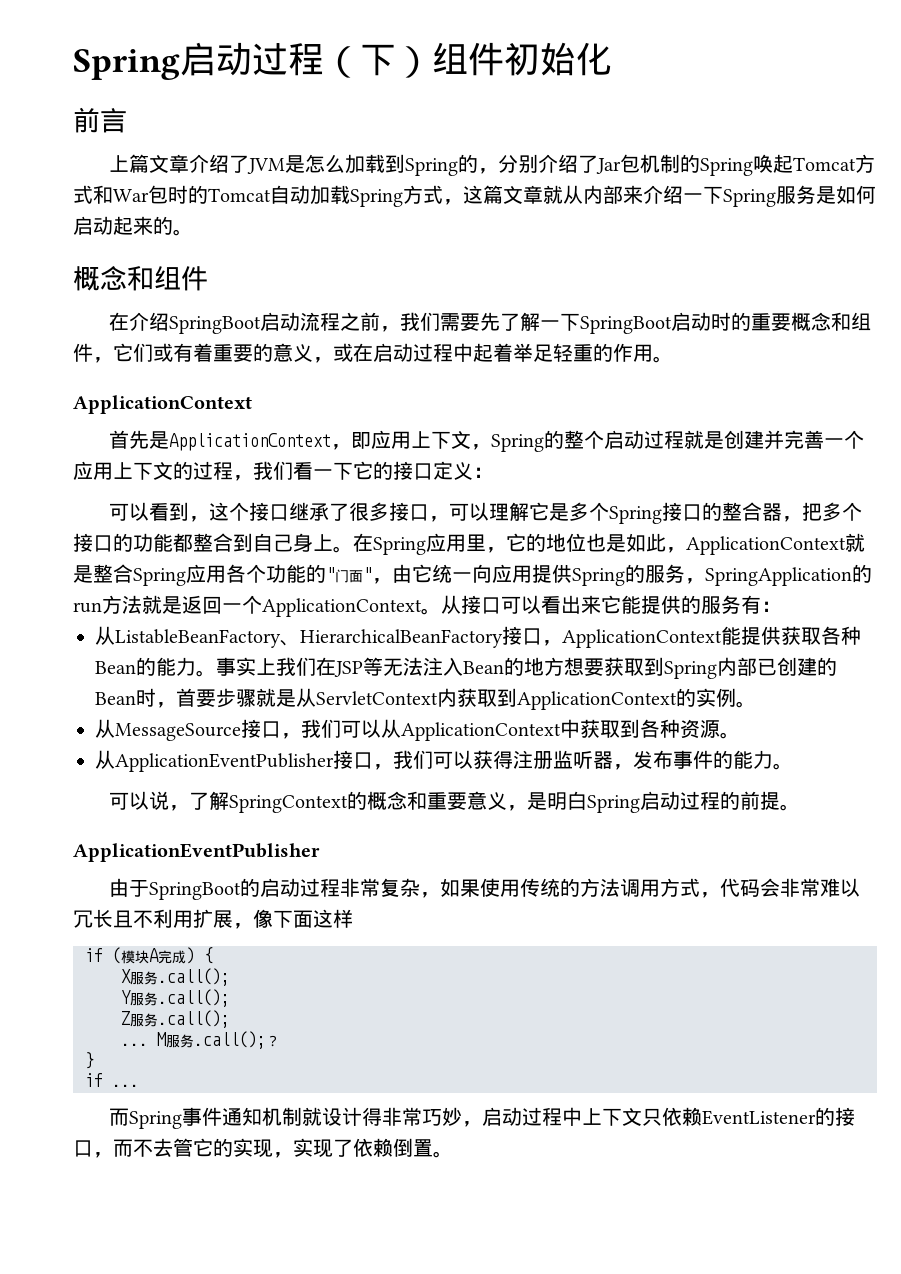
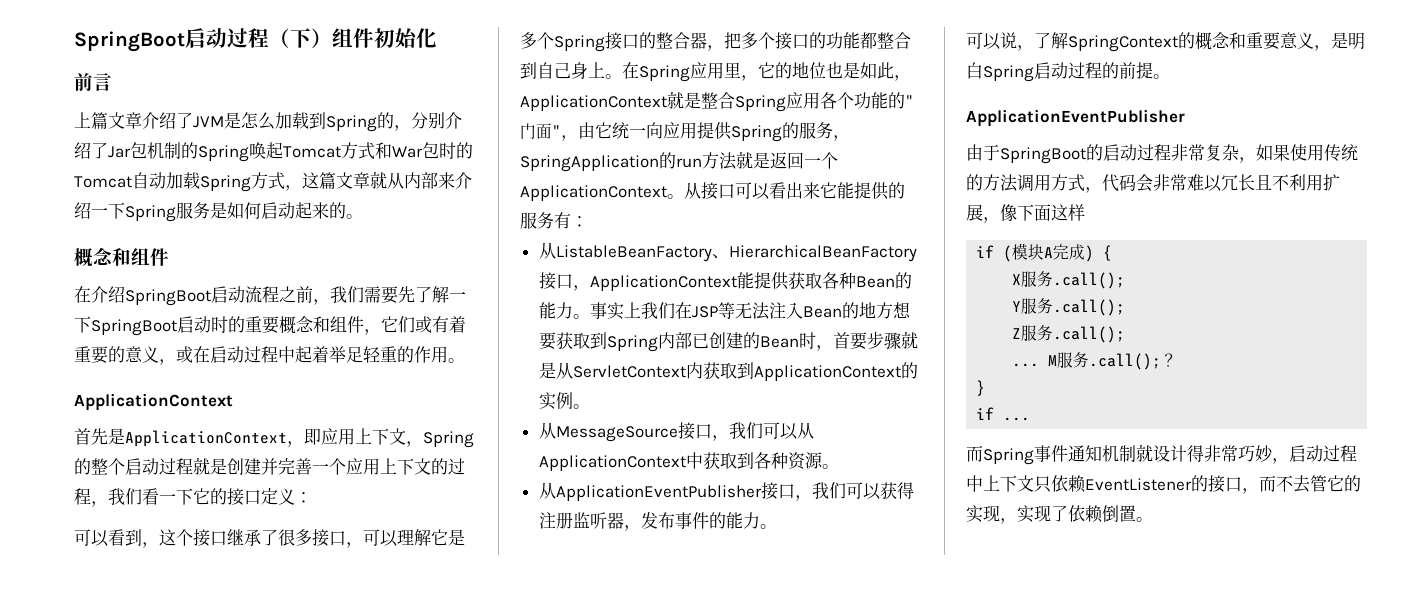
- Spring启动过程（下）组件初始化
+ SpringBoot启动过程（下）组件初始化

